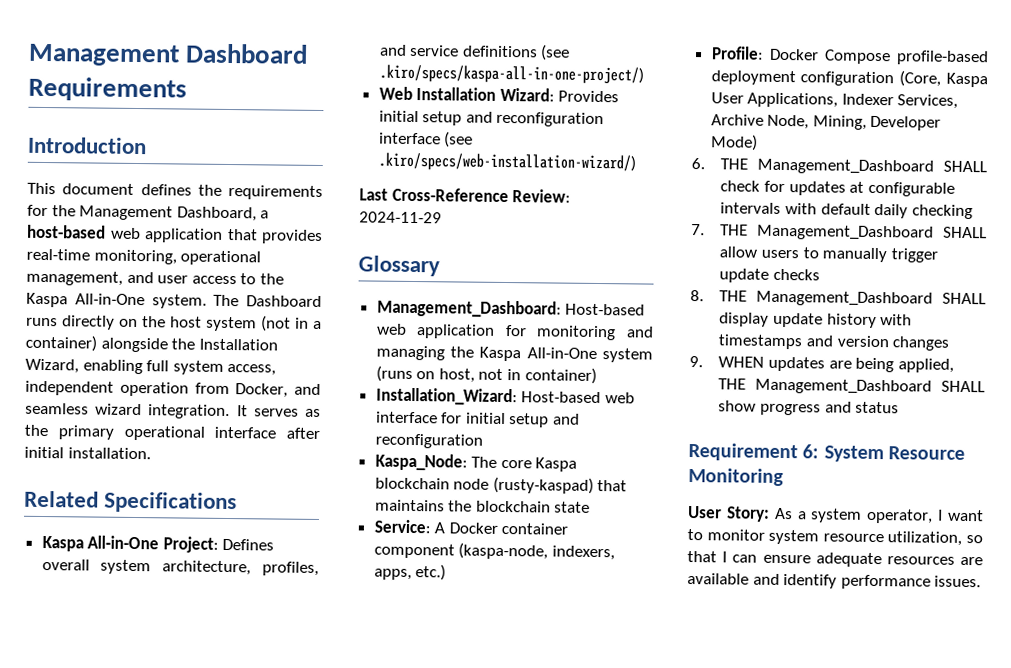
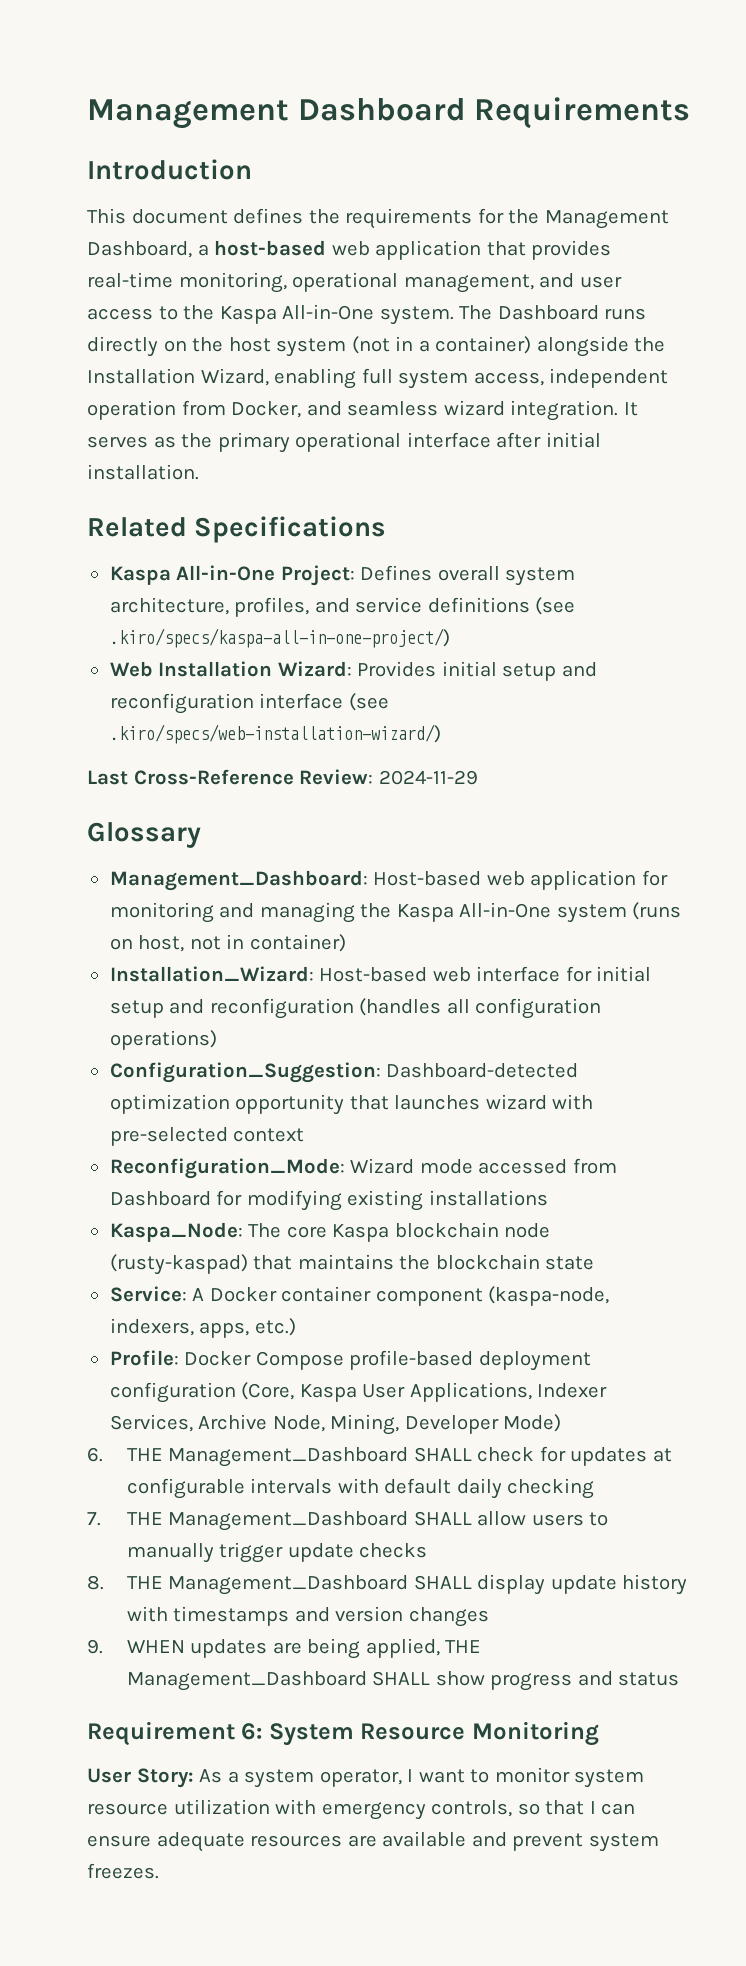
- Installation_Wizard: Host-based web interface for initial setup and reconfiguration
+ Installation_Wizard: Host-based web interface for initial setup and reconfiguration (handles all configuration operations)
+ Configuration_Suggestion: Dashboard-detected optimization opportunity that launches wizard with pre-selected context
+ Reconfiguration_Mode: Wizard mode accessed from Dashboard for modifying existing installations
- User Story: As a system operator, I want to monitor system resource utilization, so that I can ensure adequate resources are available and identify performance issues.
+ User Story: As a system operator, I want to monitor system resource utilization with emergency controls, so that I can ensure adequate resources are available and prevent system freezes.

